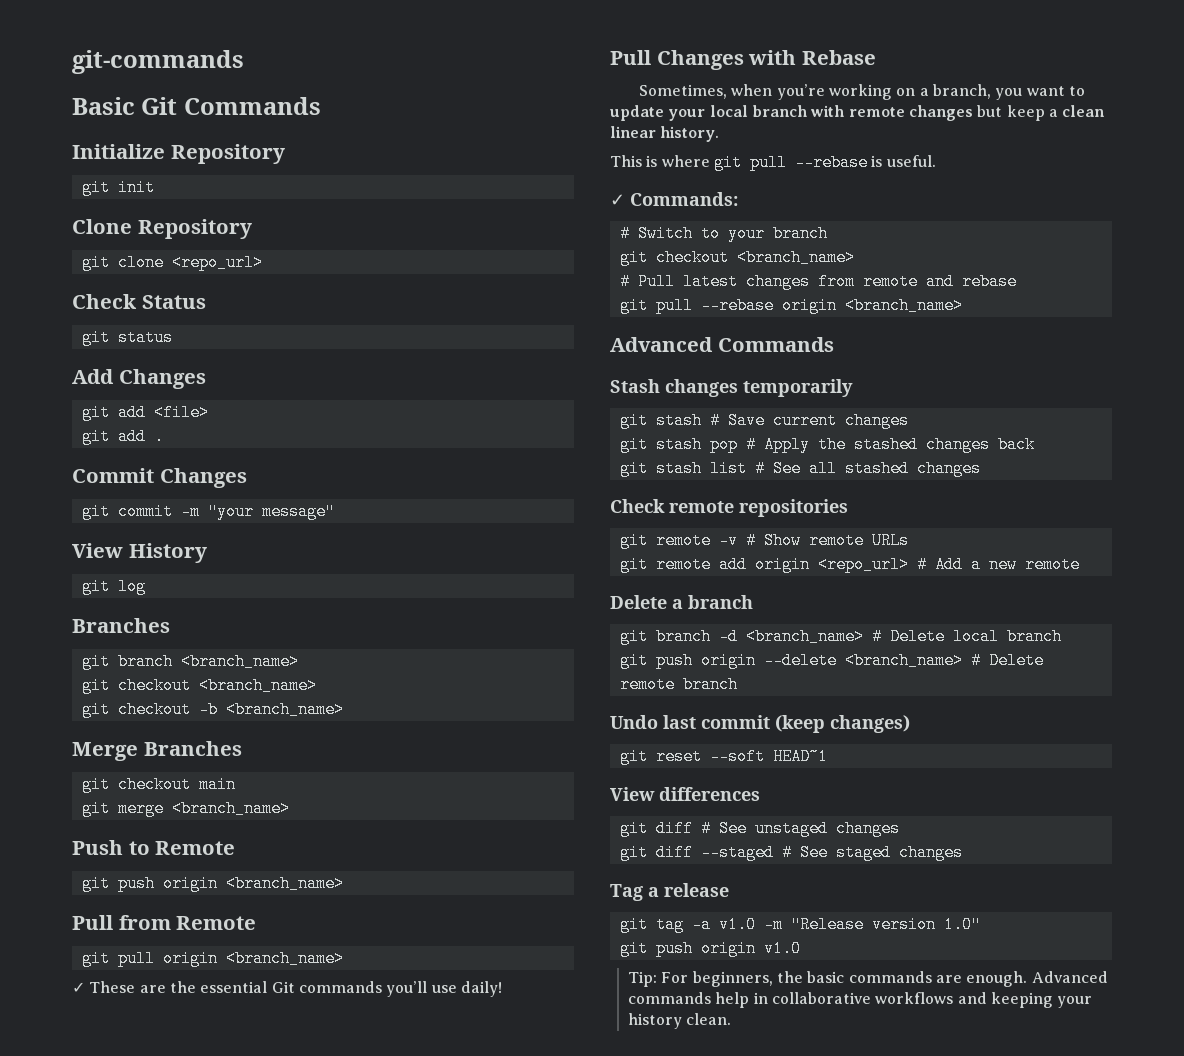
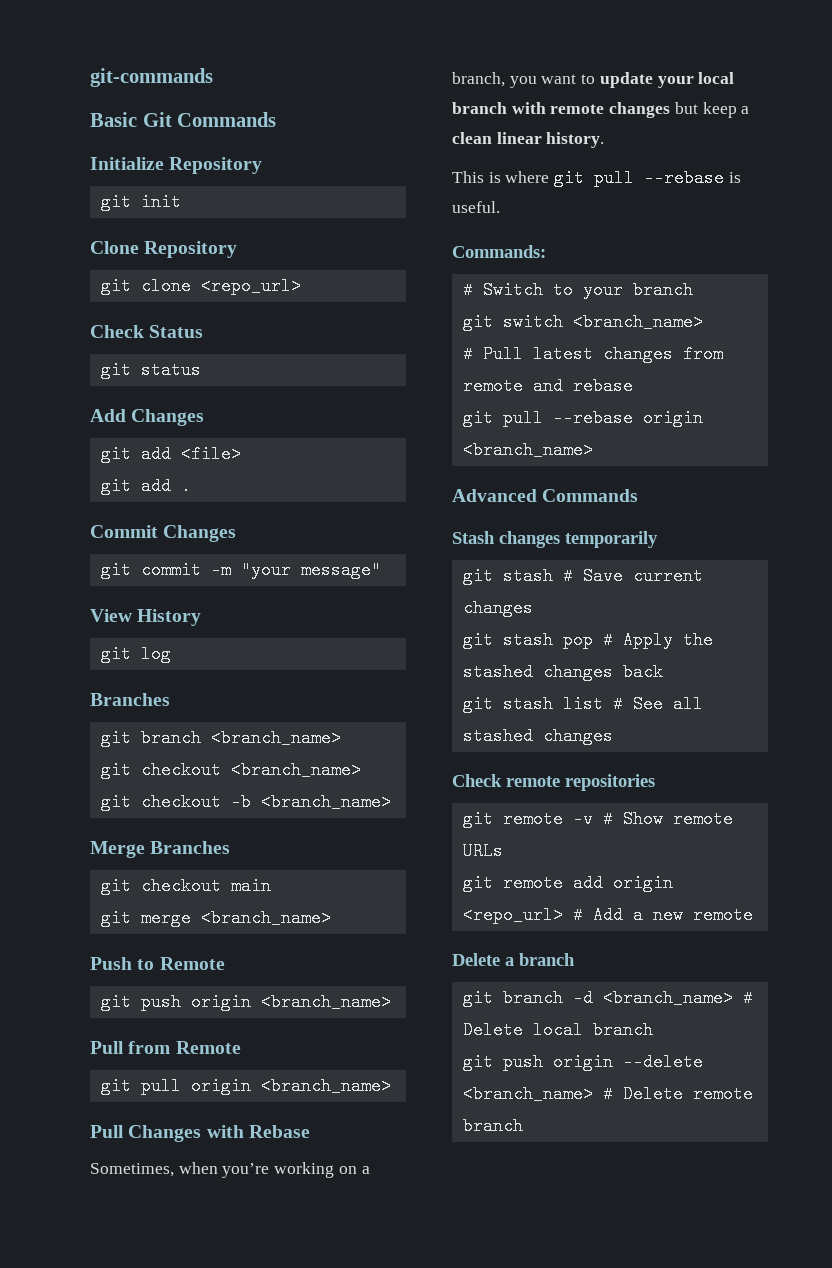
- ✓ These are the essential Git commands you’ll use daily!
- ✓ Commands:
+ Commands:
  # Switch to your branch
- git checkout <branch_name>
+ git switch <branch_name>
- Undo last commit (keep changes)
- git reset --soft HEAD~1
- View differences
- git diff # See unstaged changes
- git diff --staged # See staged changes
- Tag a release
- git tag -a v1.0 -m "Release version 1.0"
- git push origin v1.0
- Tip: For beginners, the basic commands are enough. Advanced commands help in collaborative workflows and keeping your history clean.

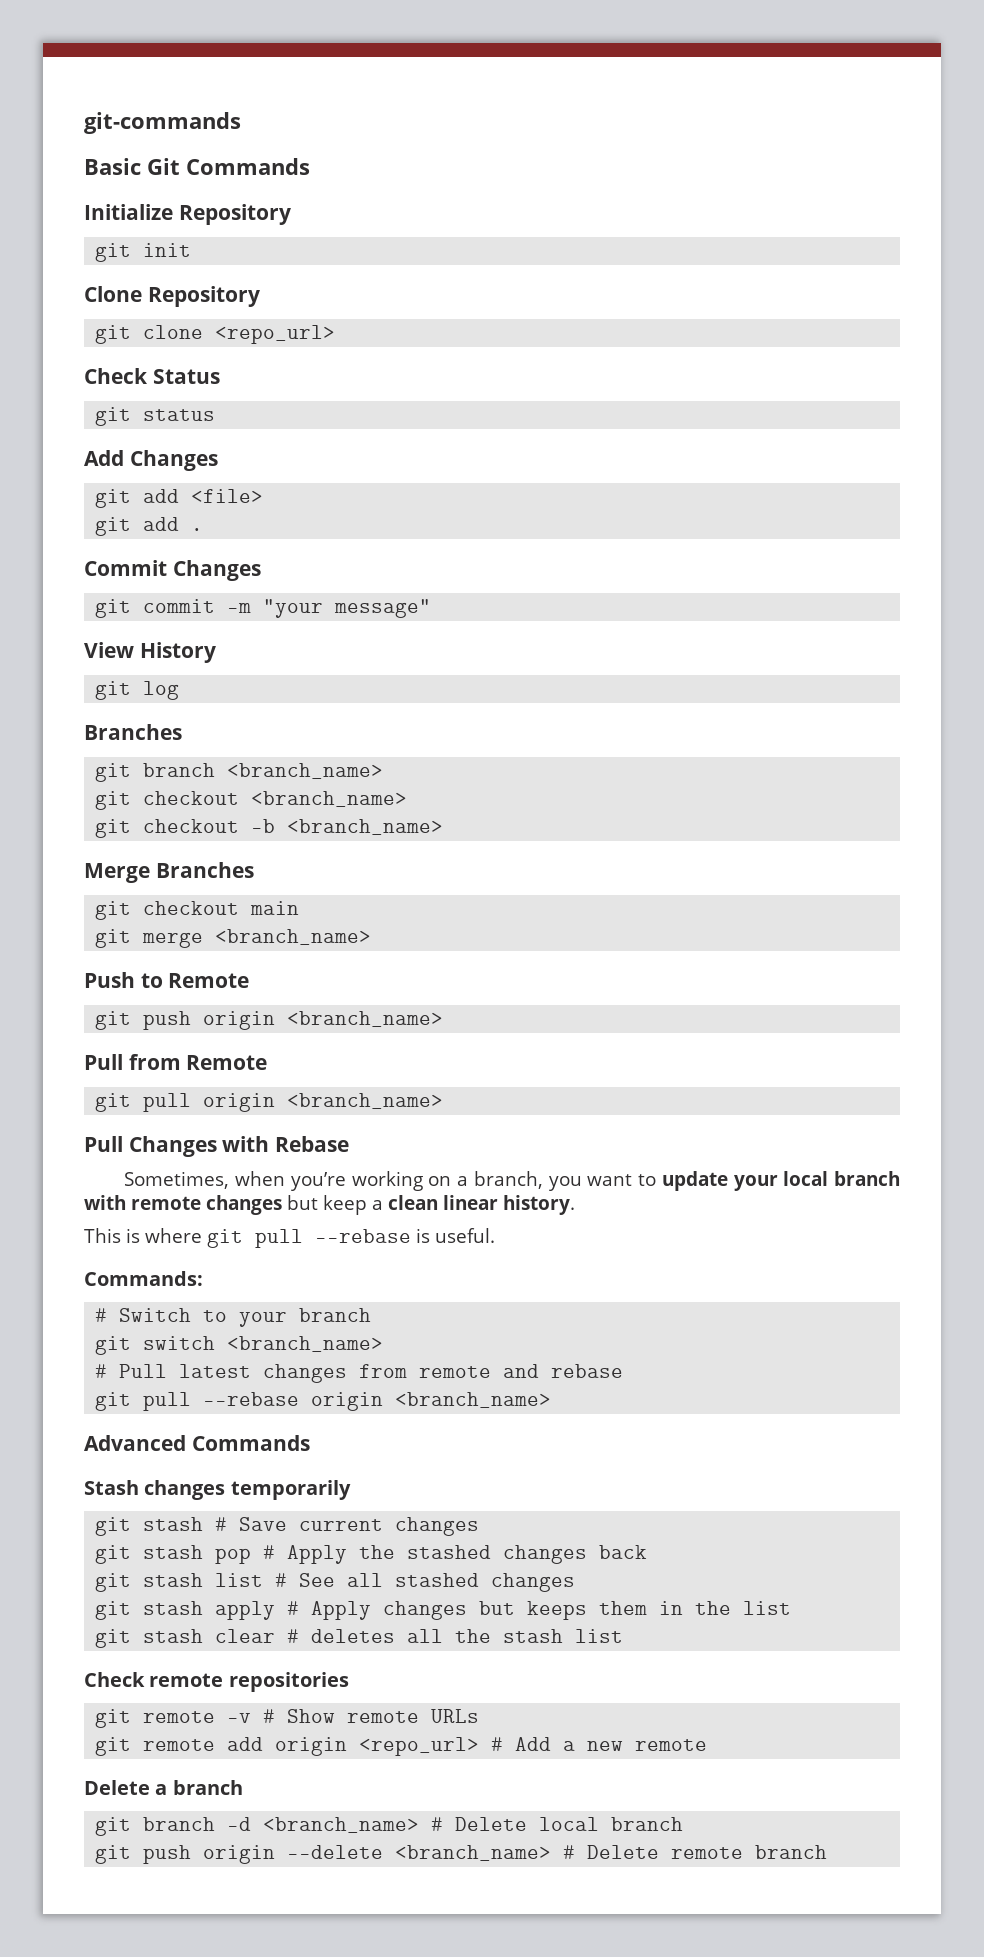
+ git stash apply # Apply changes but keeps them in the list
+ git stash clear # deletes all the stash list

